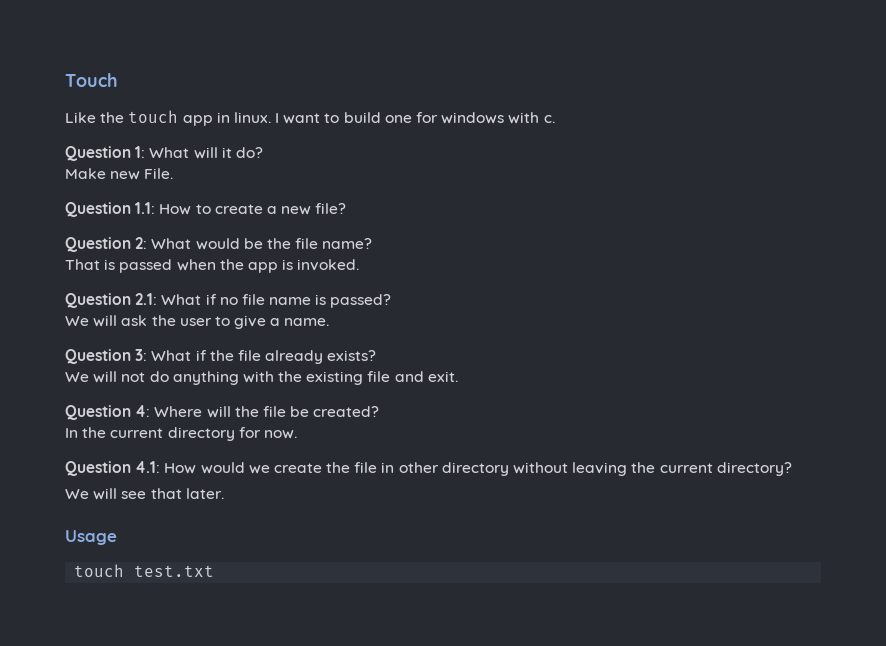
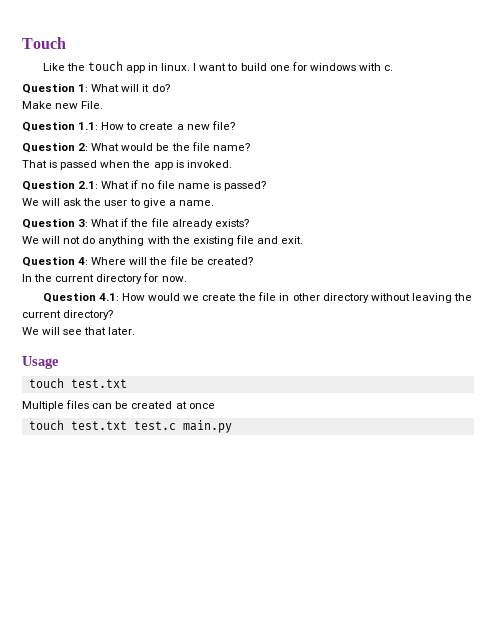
+ Multiple files can be created at once
+ touch test.txt test.c main.py

